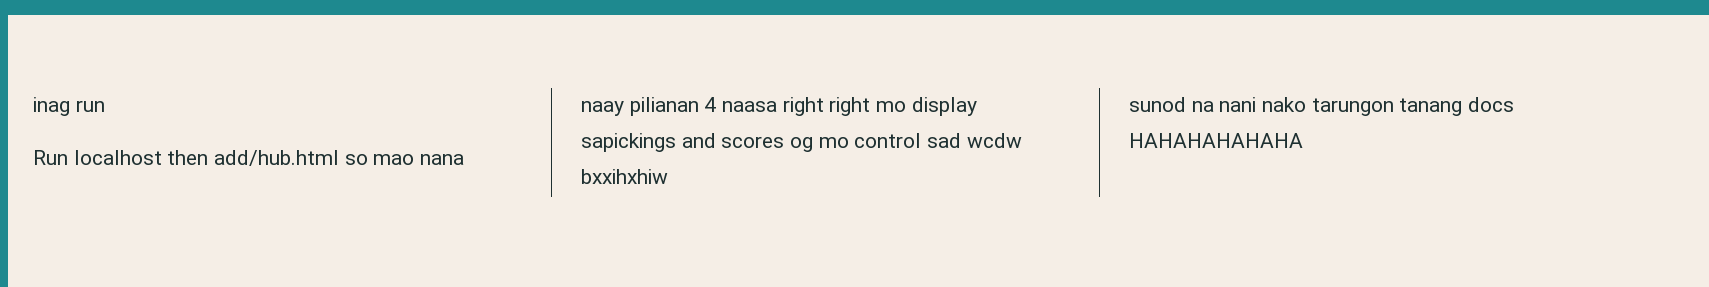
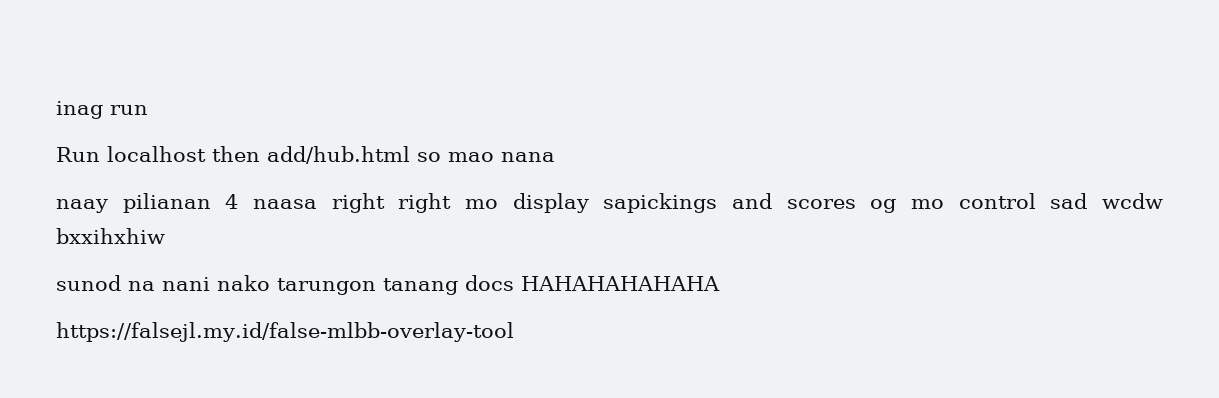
+ https://falsejl.my.id/false-mlbb-overlay-tool

